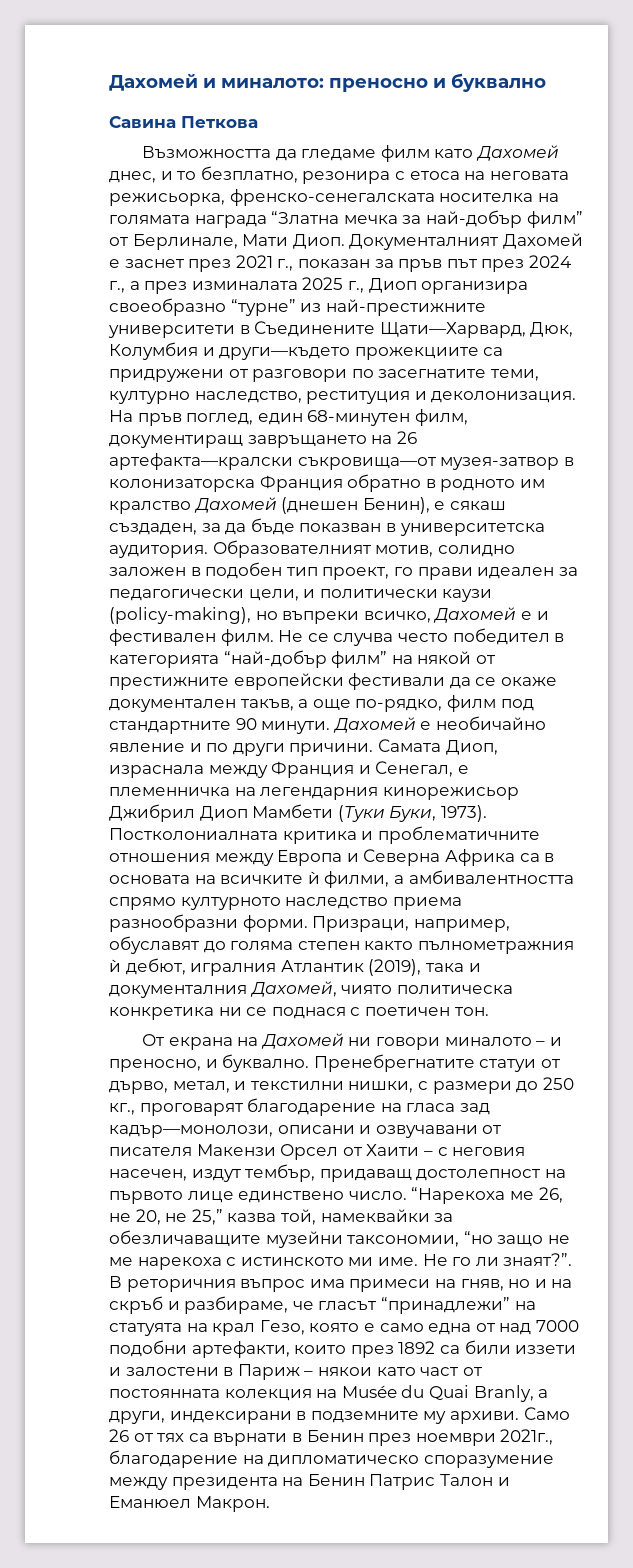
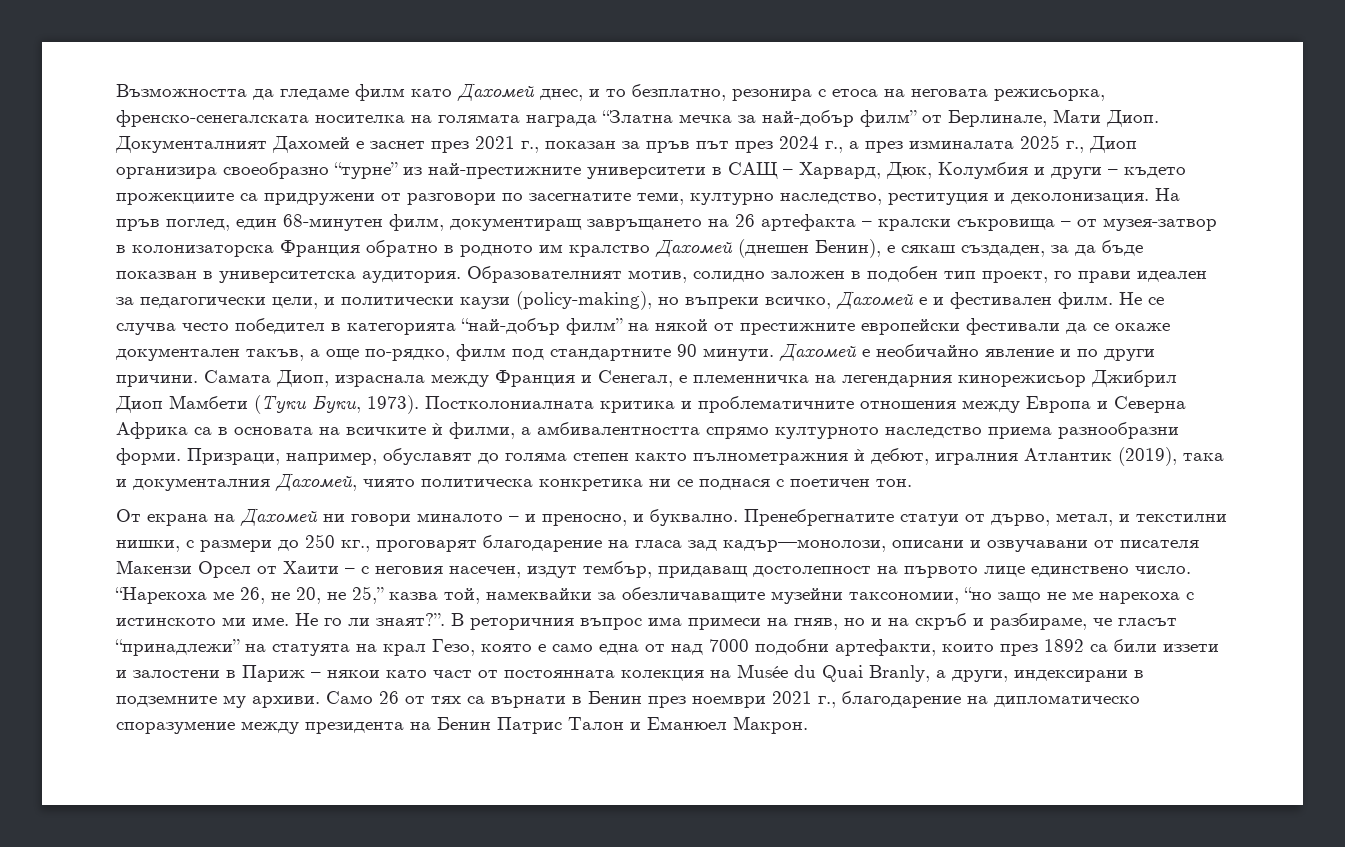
- Дахомей и миналото: преносно и буквално
- Савина Петкова
- Документалният Дахомей е заснет през 2021 г., показан за пръв път през 2024 г., а през изминалата 2025 г., Диоп организира своеобразно “турне” из най-престижните университети в Съединените Щати—Харвард, Дюк, Колумбия и други—където прожекциите са придружени от разговори по засегнатите теми, културно наследство, реституция и деколонизация.
+ Документалният Дахомей е заснет през 2021 г., показан за пръв път през 2024 г., а през изминалата 2025 г., Диоп организира своеобразно “турне” из най-престижните университети в САЩ – Харвард, Дюк, Колумбия и други – където прожекциите са придружени от разговори по засегнатите теми, културно наследство, реституция и деколонизация.
- На пръв поглед, един 68-минутен филм, документиращ завръщането на 26 артефакта—кралски съкровища—от музея-затвор в колонизаторска Франция обратно в родното им кралство Дахомей (днешен Бенин), е сякаш създаден, за да бъде показван в университетска аудитория.
+ На пръв поглед, един 68-минутен филм, документиращ завръщането на 26 артефакта – кралски съкровища – от музея-затвор в колонизаторска Франция обратно в родното им кралство Дахомей (днешен Бенин), е сякаш създаден, за да бъде показван в университетска аудитория.
- Само 26 от тях са върнати в Бенин през ноември 2021г., благодарение на дипломатическо споразумение между президента на Бенин Патрис Талон и Еманюел Макрон.
+ Само 26 от тях са върнати в Бенин през ноември 2021 г., благодарение на дипломатическо споразумение между президента на Бенин Патрис Талон и Еманюел Макрон.

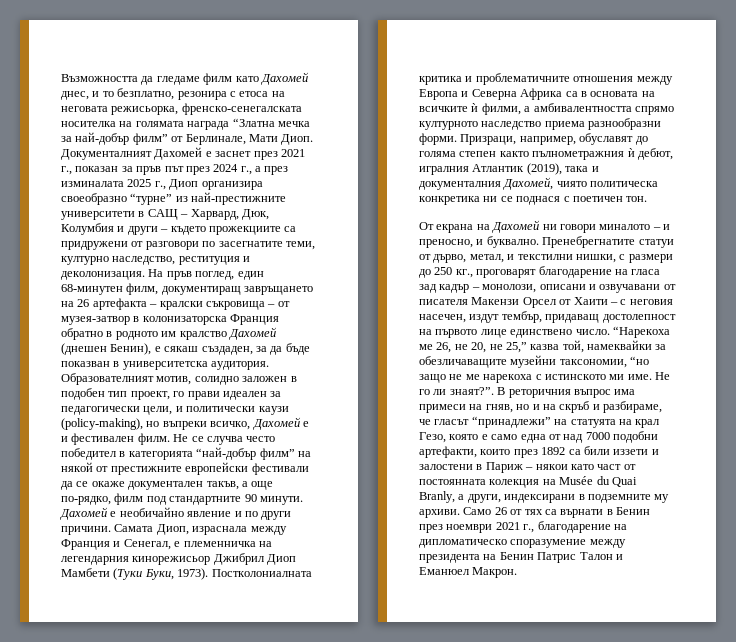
- Пренебрегнатите статуи от дърво, метал, и текстилни нишки, с размери до 250 кг., проговарят благодарение на гласа зад кадър—монолози, описани и озвучавани от писателя Макензи Орсел от Хаити – с неговия насечен, издут тембър, придаващ достолепност на първото лице единствено число.
+ Пренебрегнатите статуи от дърво, метал, и текстилни нишки, с размери до 250 кг., проговарят благодарение на гласа зад кадър – монолози, описани и озвучавани от писателя Макензи Орсел от Хаити – с неговия насечен, издут тембър, придаващ достолепност на първото лице единствено число.

